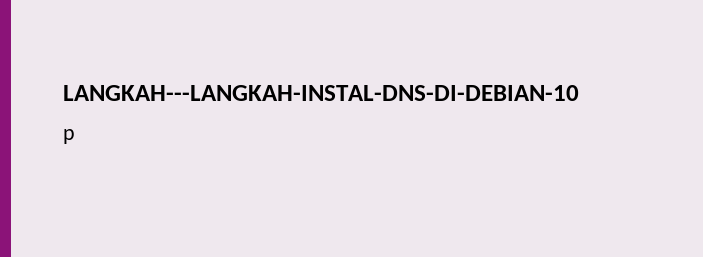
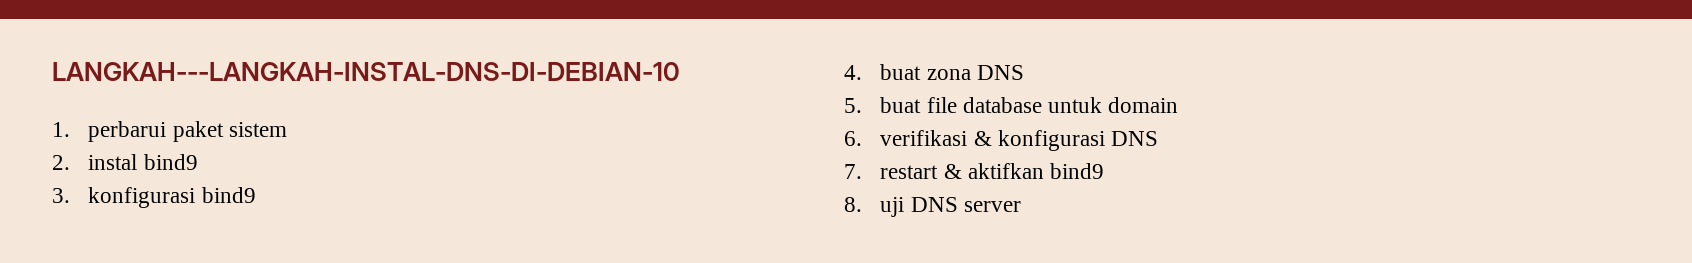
- p
+ 1. perbarui paket sistem
+ 2. instal bind9
+ 3. konfigurasi bind9
+ 4. buat zona DNS
+ 5. buat file database untuk domain
+ 6. verifikasi & konfigurasi DNS
+ 7. restart & aktifkan bind9
+ 8. uji DNS server

